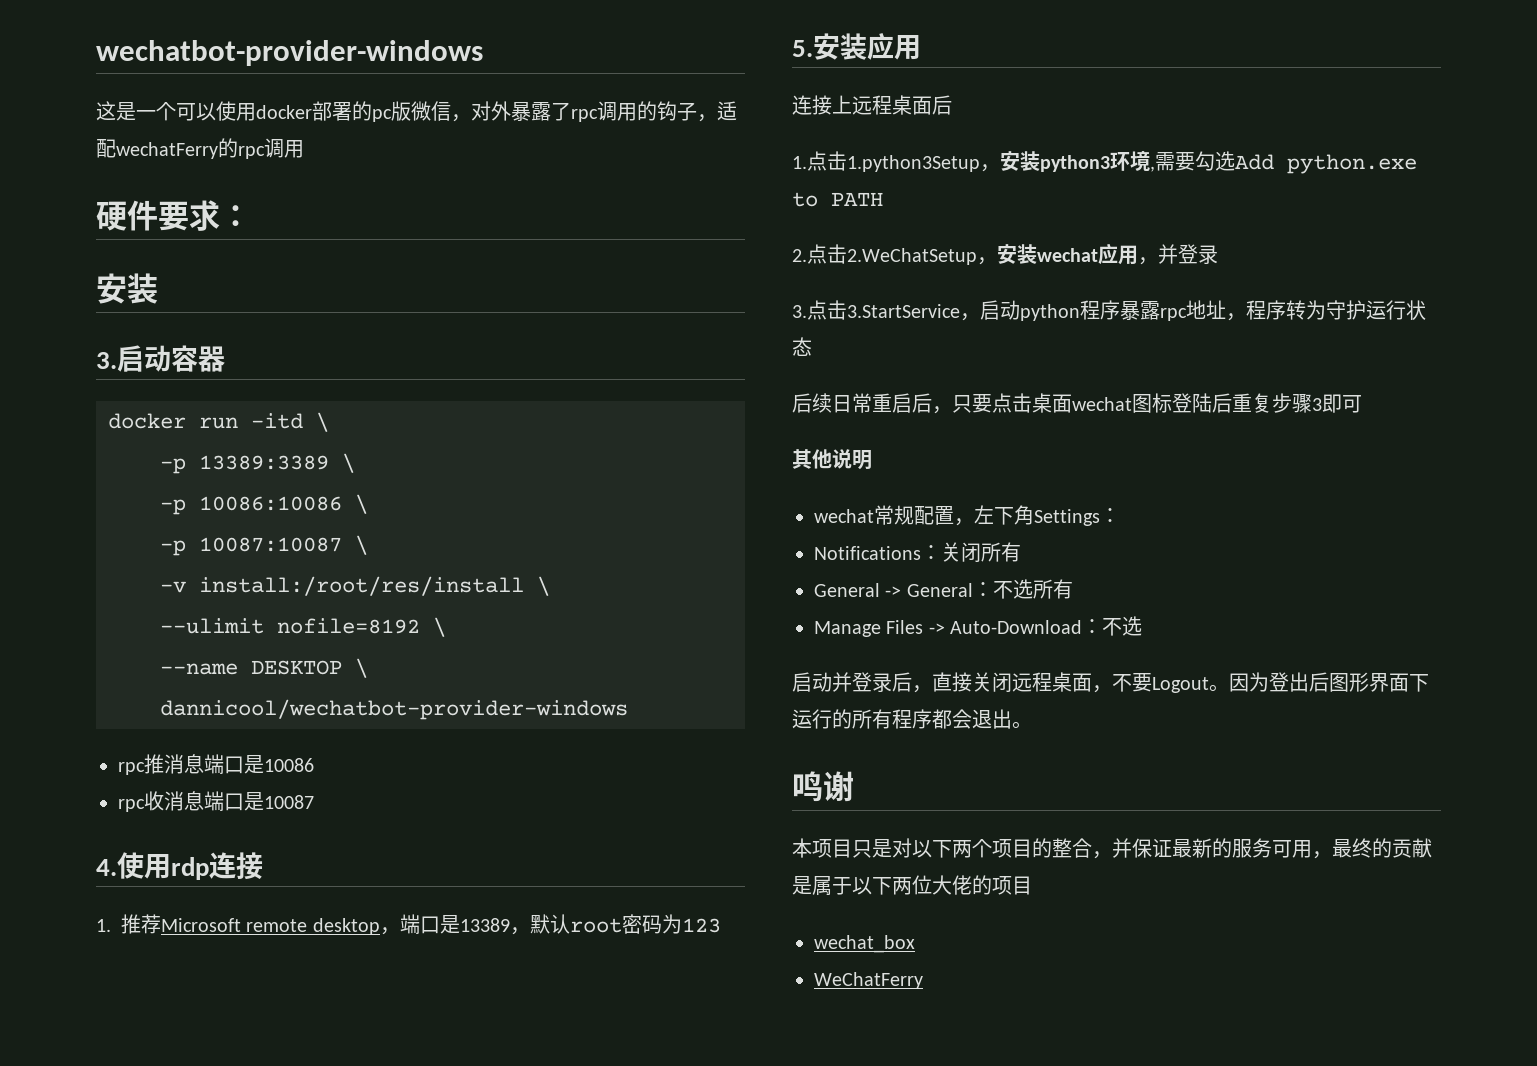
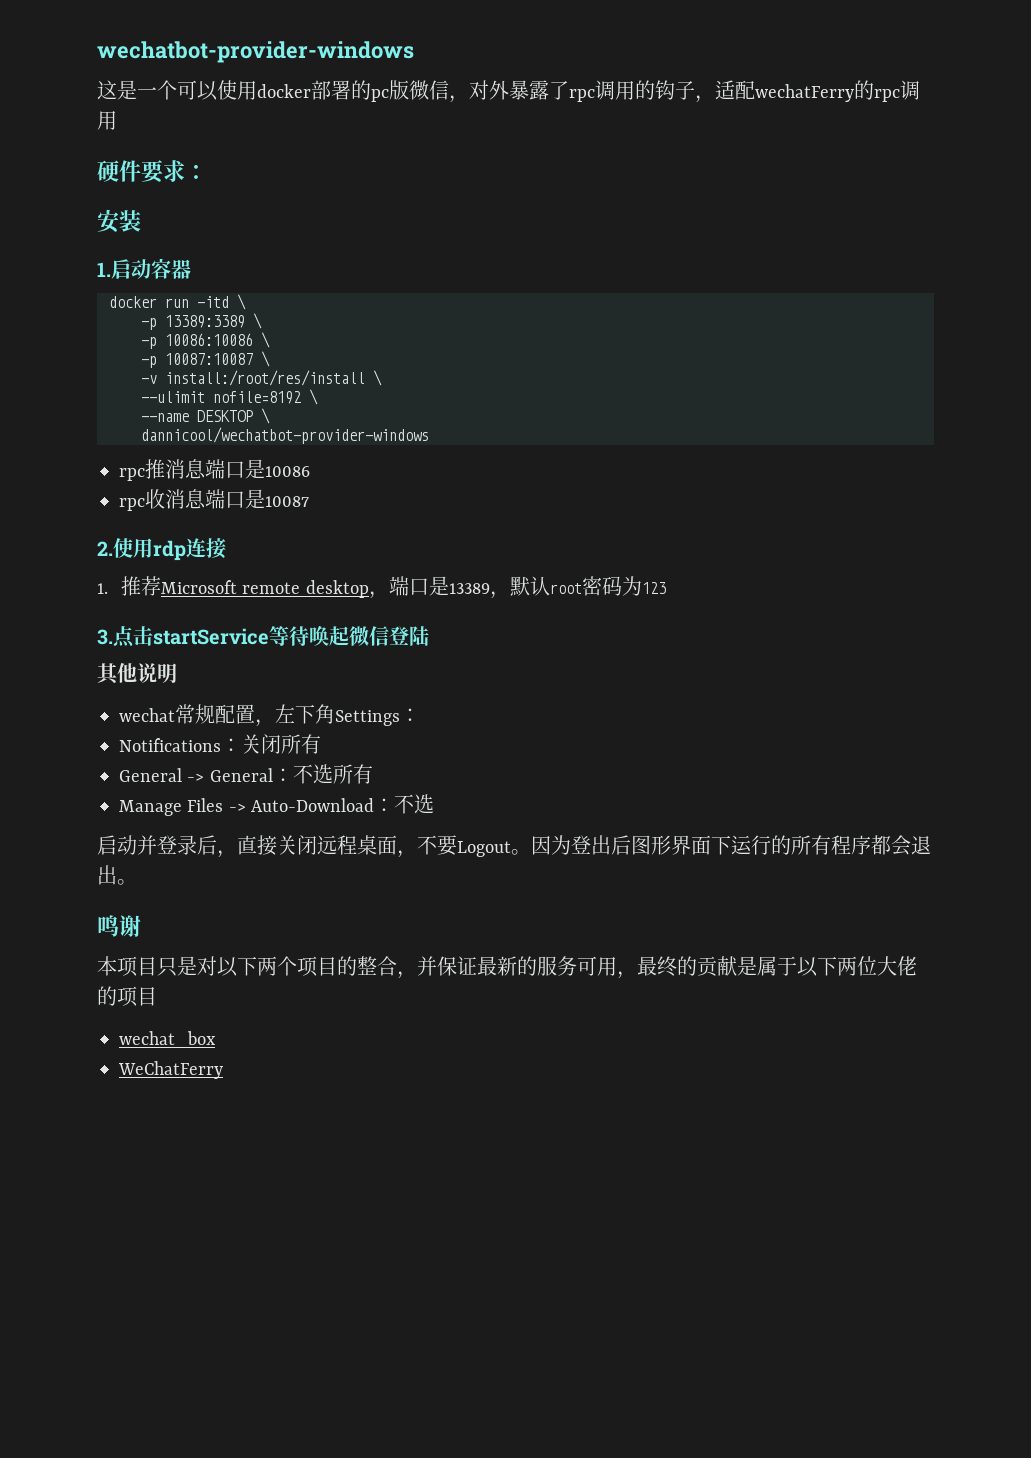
- 3.启动容器
+ 1.启动容器
- 4.使用rdp连接
+ 2.使用rdp连接
- 5.安装应用
- 连接上远程桌面后
- 1.点击1.python3Setup，安装python3环境,需要勾选Add python.exe to PATH
- 2.点击2.WeChatSetup，安装wechat应用，并登录
- 3.点击3.StartService，启动python程序暴露rpc地址，程序转为守护运行状态
- 后续日常重启后，只要点击桌面wechat图标登陆后重复步骤3即可
+ 3.点击startService等待唤起微信登陆

